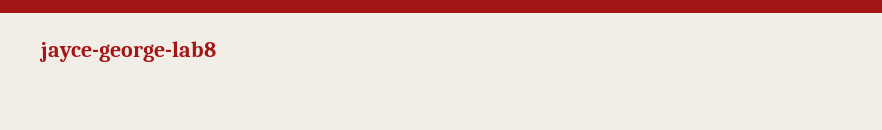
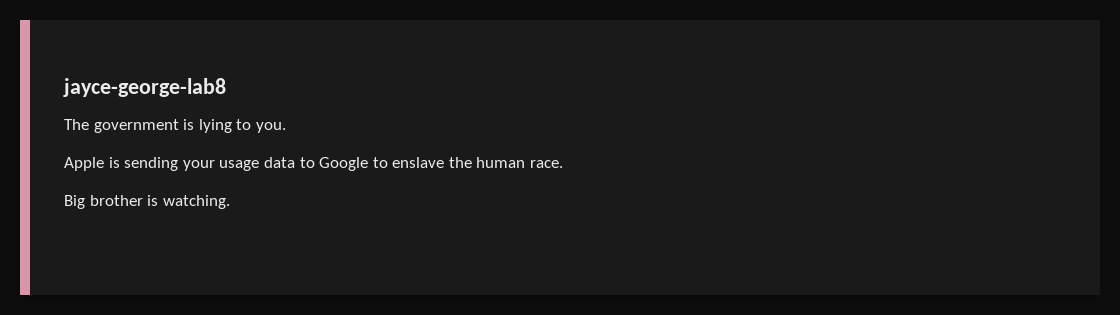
+ The government is lying to you.
+ Apple is sending your usage data to Google to enslave the human race.
+ Big brother is watching.

